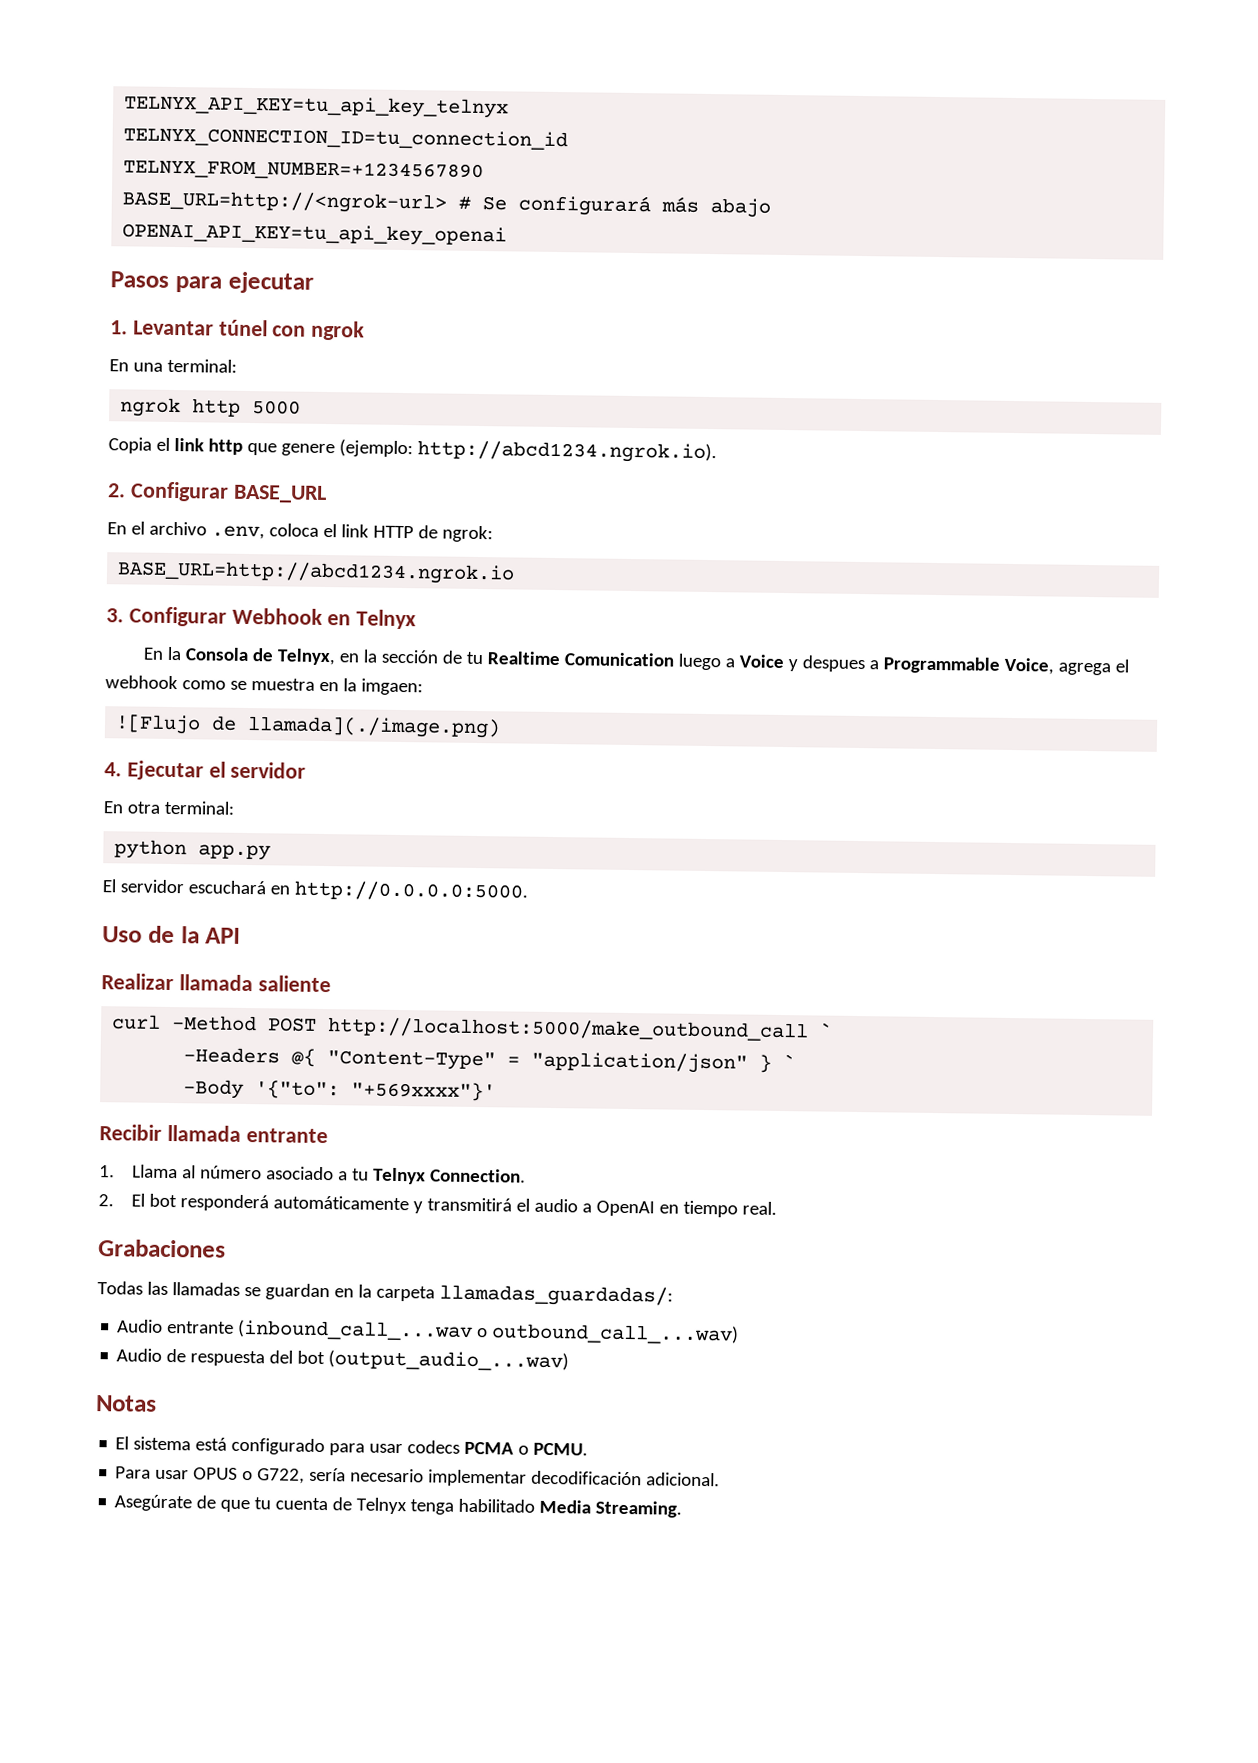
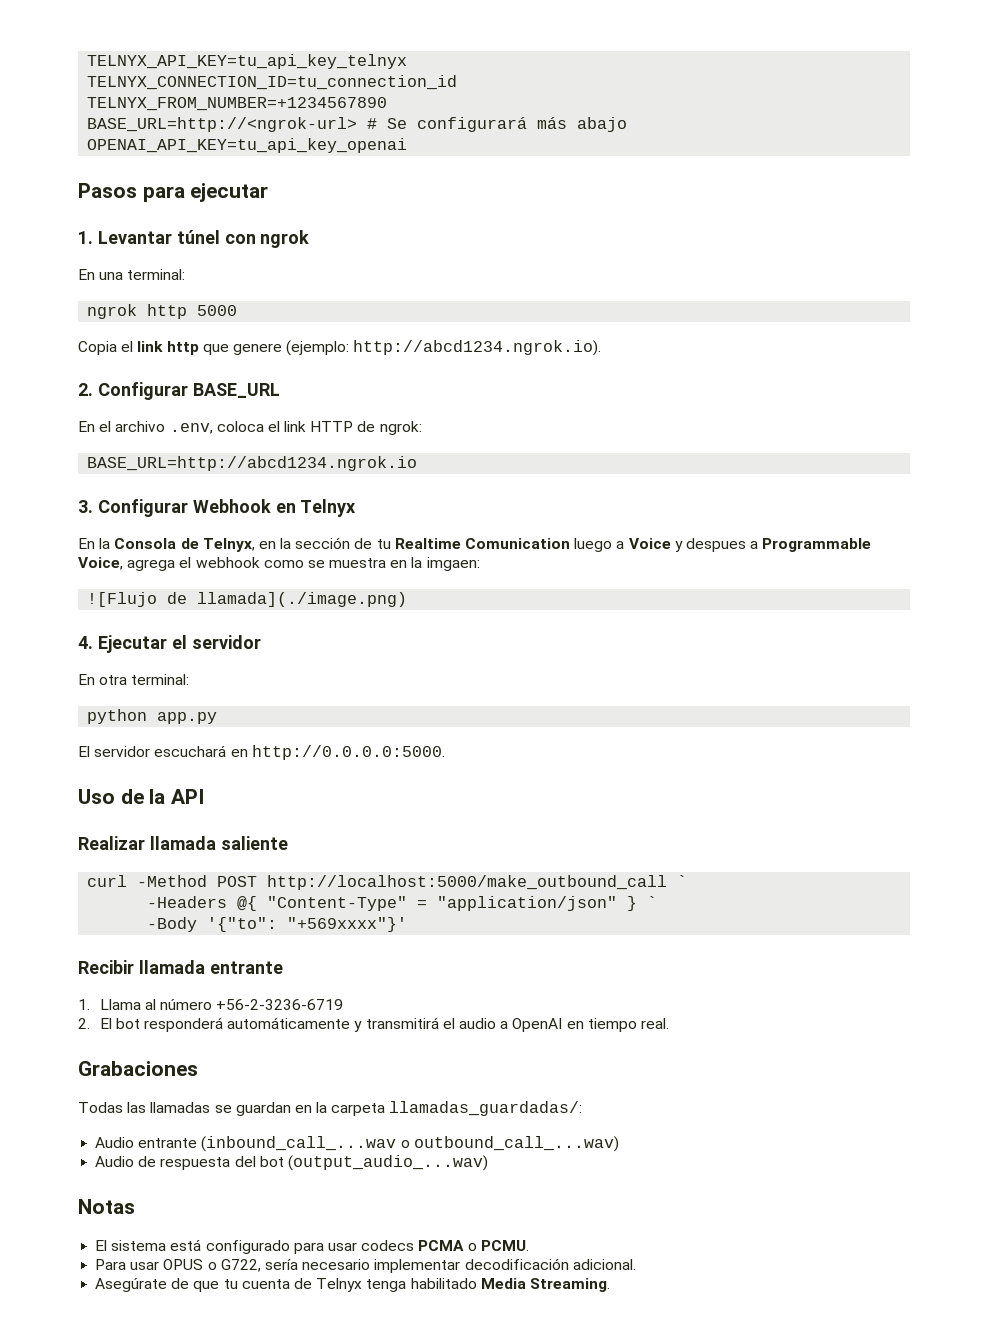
- 1. Llama al número asociado a tu Telnyx Connection.
+ 1. Llama al número +56-2-3236-6719

